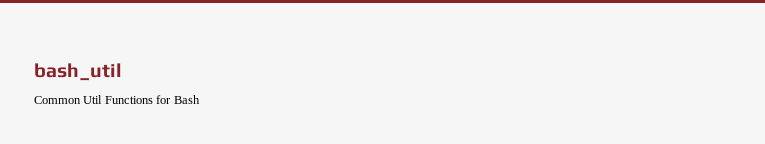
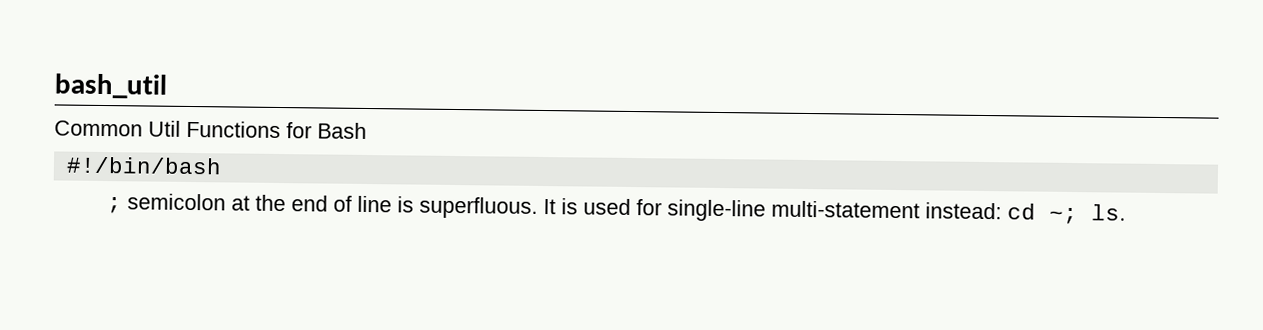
+ #!/bin/bash
+ ; semicolon at the end of line is superfluous. It is used for single-line multi-statement instead: cd ~; ls.

